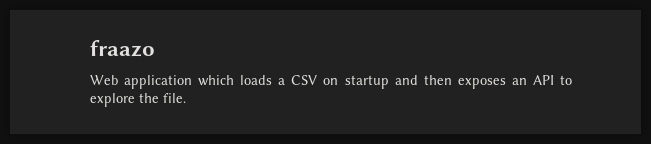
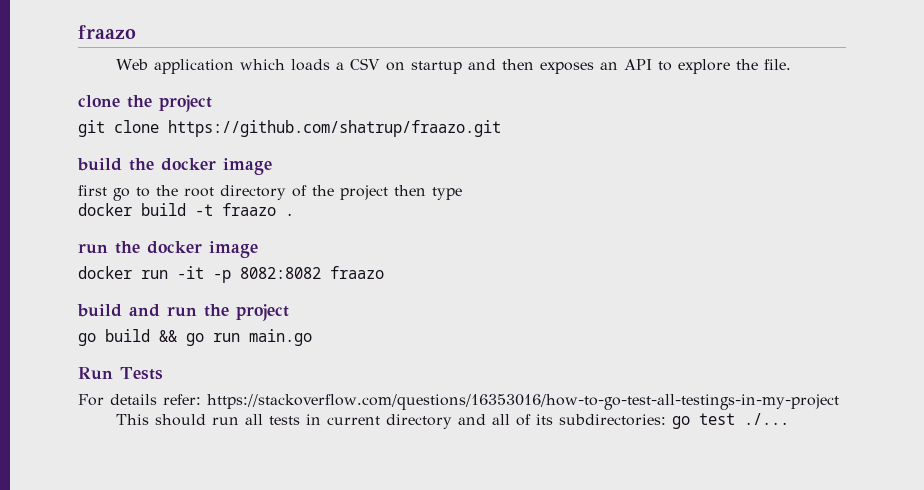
+ clone the project
+ git clone https://github.com/shatrup/fraazo.git
+ build the docker image
+ first go to the root directory of the project then type
+ docker build -t fraazo .
+ run the docker image
+ docker run -it -p 8082:8082 fraazo
+ build and run the project
+ go build && go run main.go
+ Run Tests
+ For details refer: https://stackoverflow.com/questions/16353016/how-to-go-test-all-testings-in-my-project
+ This should run all tests in current directory and all of its subdirectories: go test ./...

